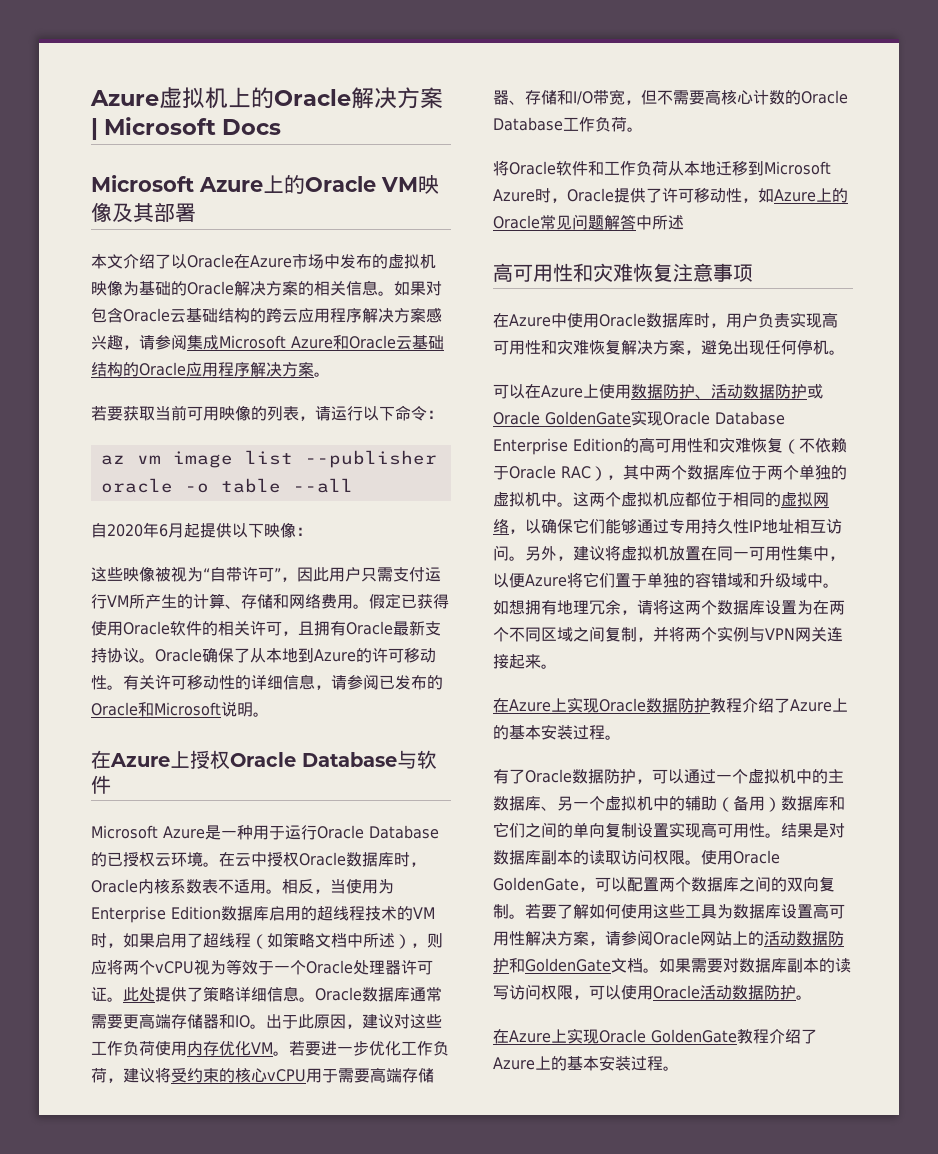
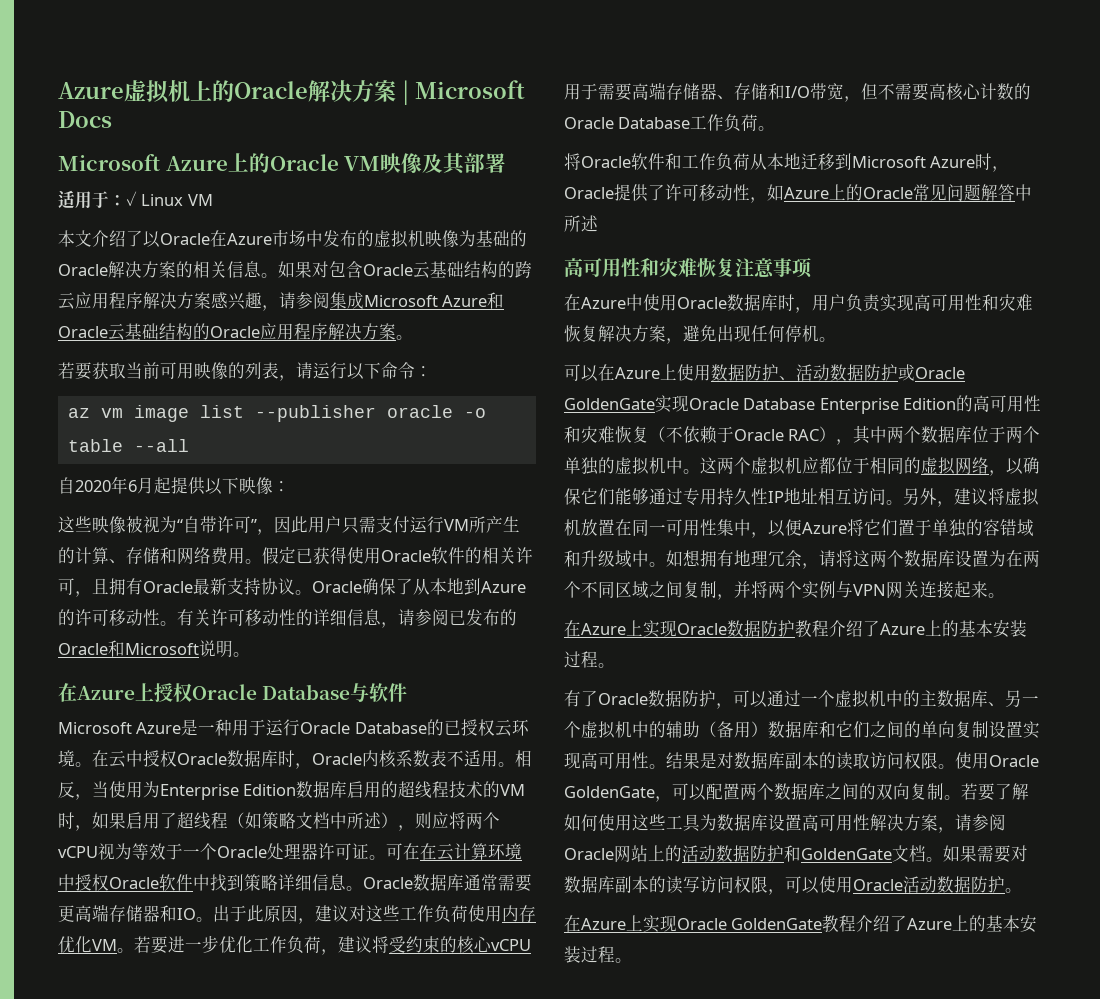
+ 适用于：✓ Linux VM
- 此处提供了策略详细信息。
+ 可在在云计算环境中授权Oracle软件中找到策略详细信息。

